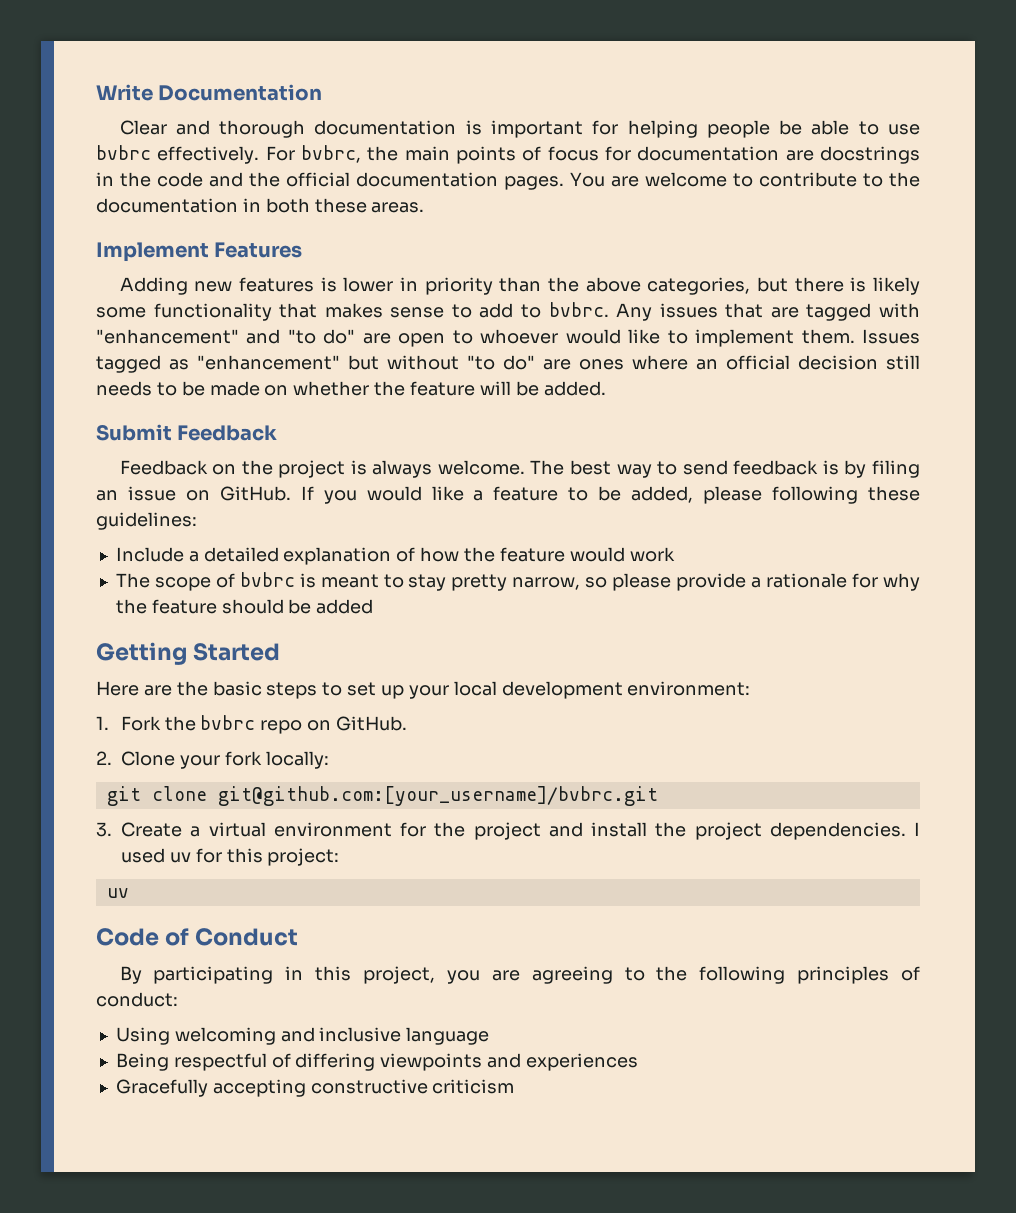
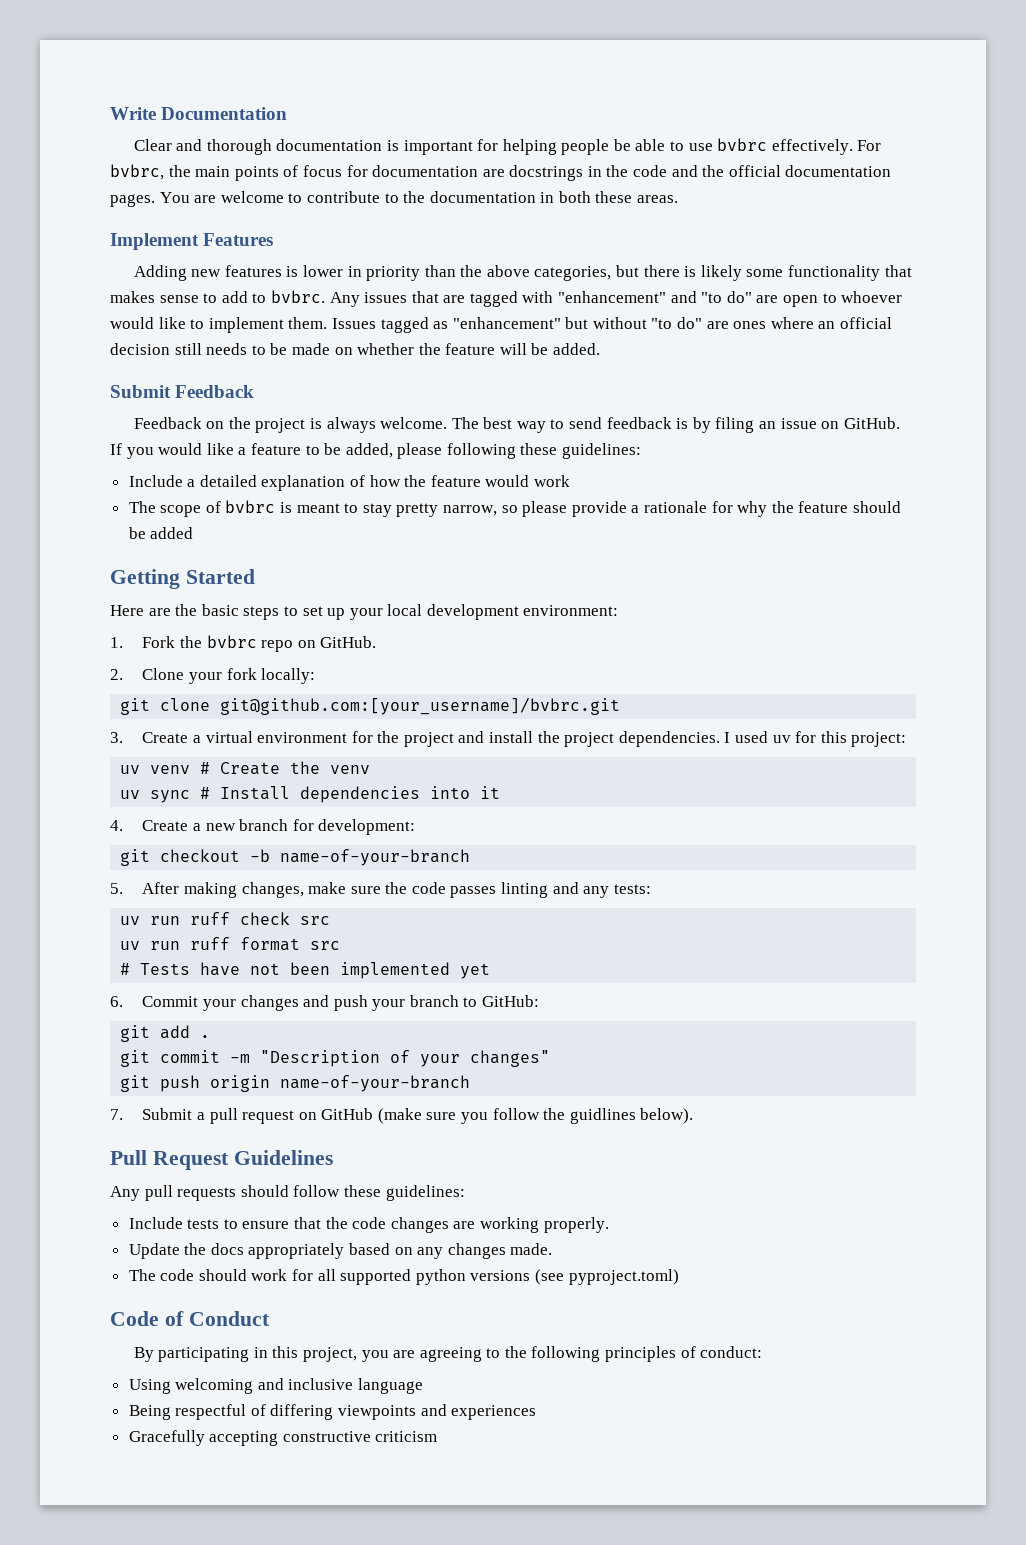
  I used uv for this project:
- uv
+ uv venv # Create the venv
+ uv sync # Install dependencies into it
+ 4. Create a new branch for development:
+ git checkout -b name-of-your-branch
+ 5. After making changes, make sure the code passes linting and any tests:
+ uv run ruff check src
+ uv run ruff format src
+ # Tests have not been implemented yet
+ 6. Commit your changes and push your branch to GitHub:
+ git add .
+ git commit -m "Description of your changes"
+ git push origin name-of-your-branch
+ 7. Submit a pull request on GitHub (make sure you follow the guidlines below).
+ Pull Request Guidelines
+ Any pull requests should follow these guidelines:
+ Include tests to ensure that the code changes are working properly.
+ Update the docs appropriately based on any changes made.
+ The code should work for all supported python versions (see pyproject.toml)

